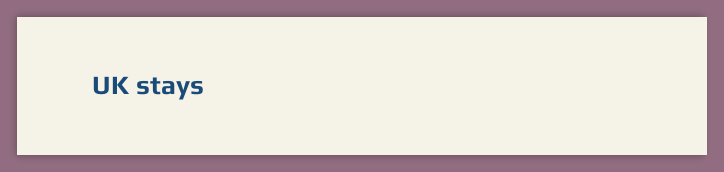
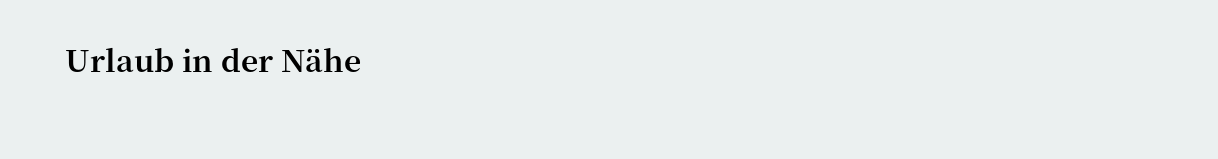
- UK stays
+ Urlaub in der Nähe

